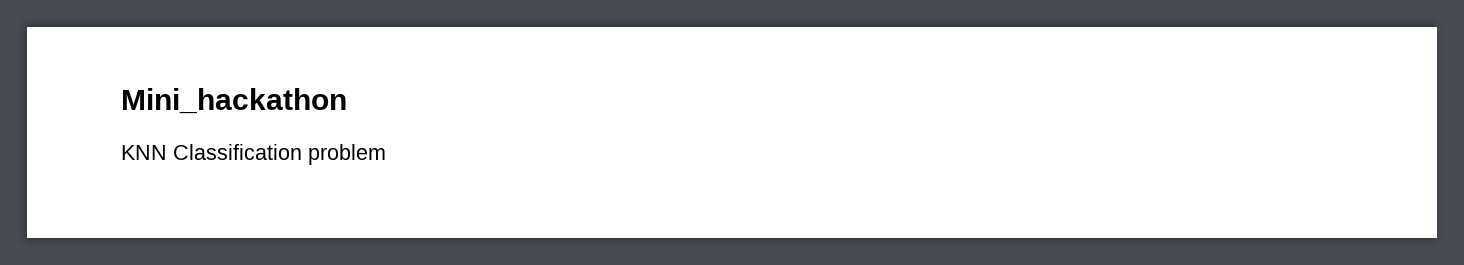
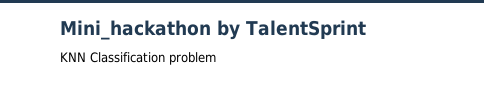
- Mini_hackathon
+ Mini_hackathon by TalentSprint

